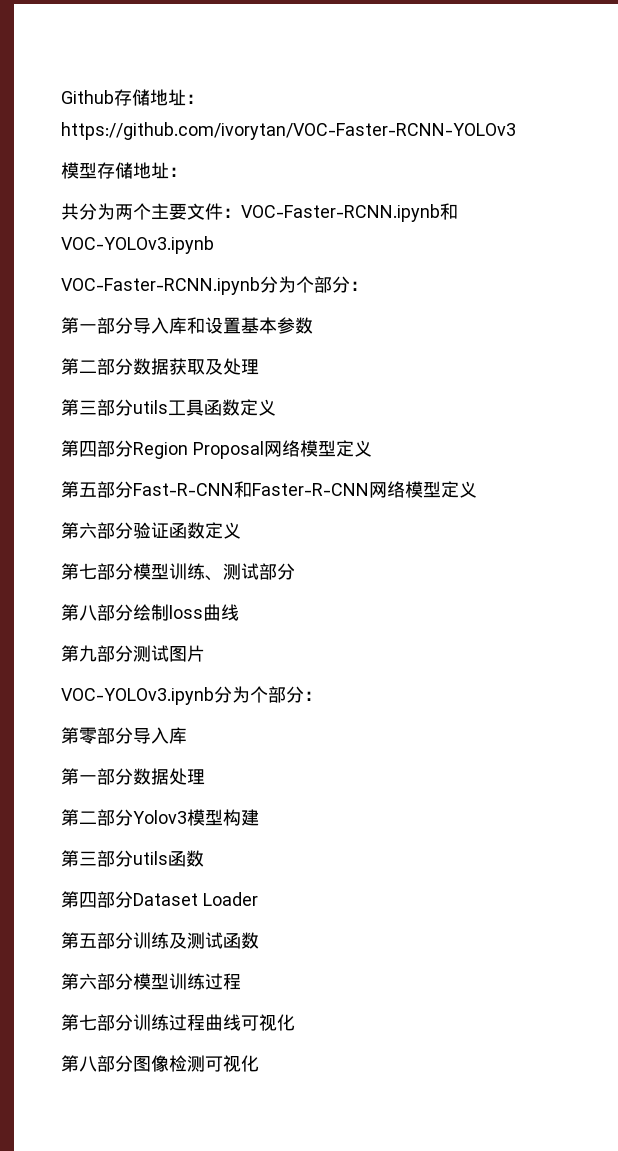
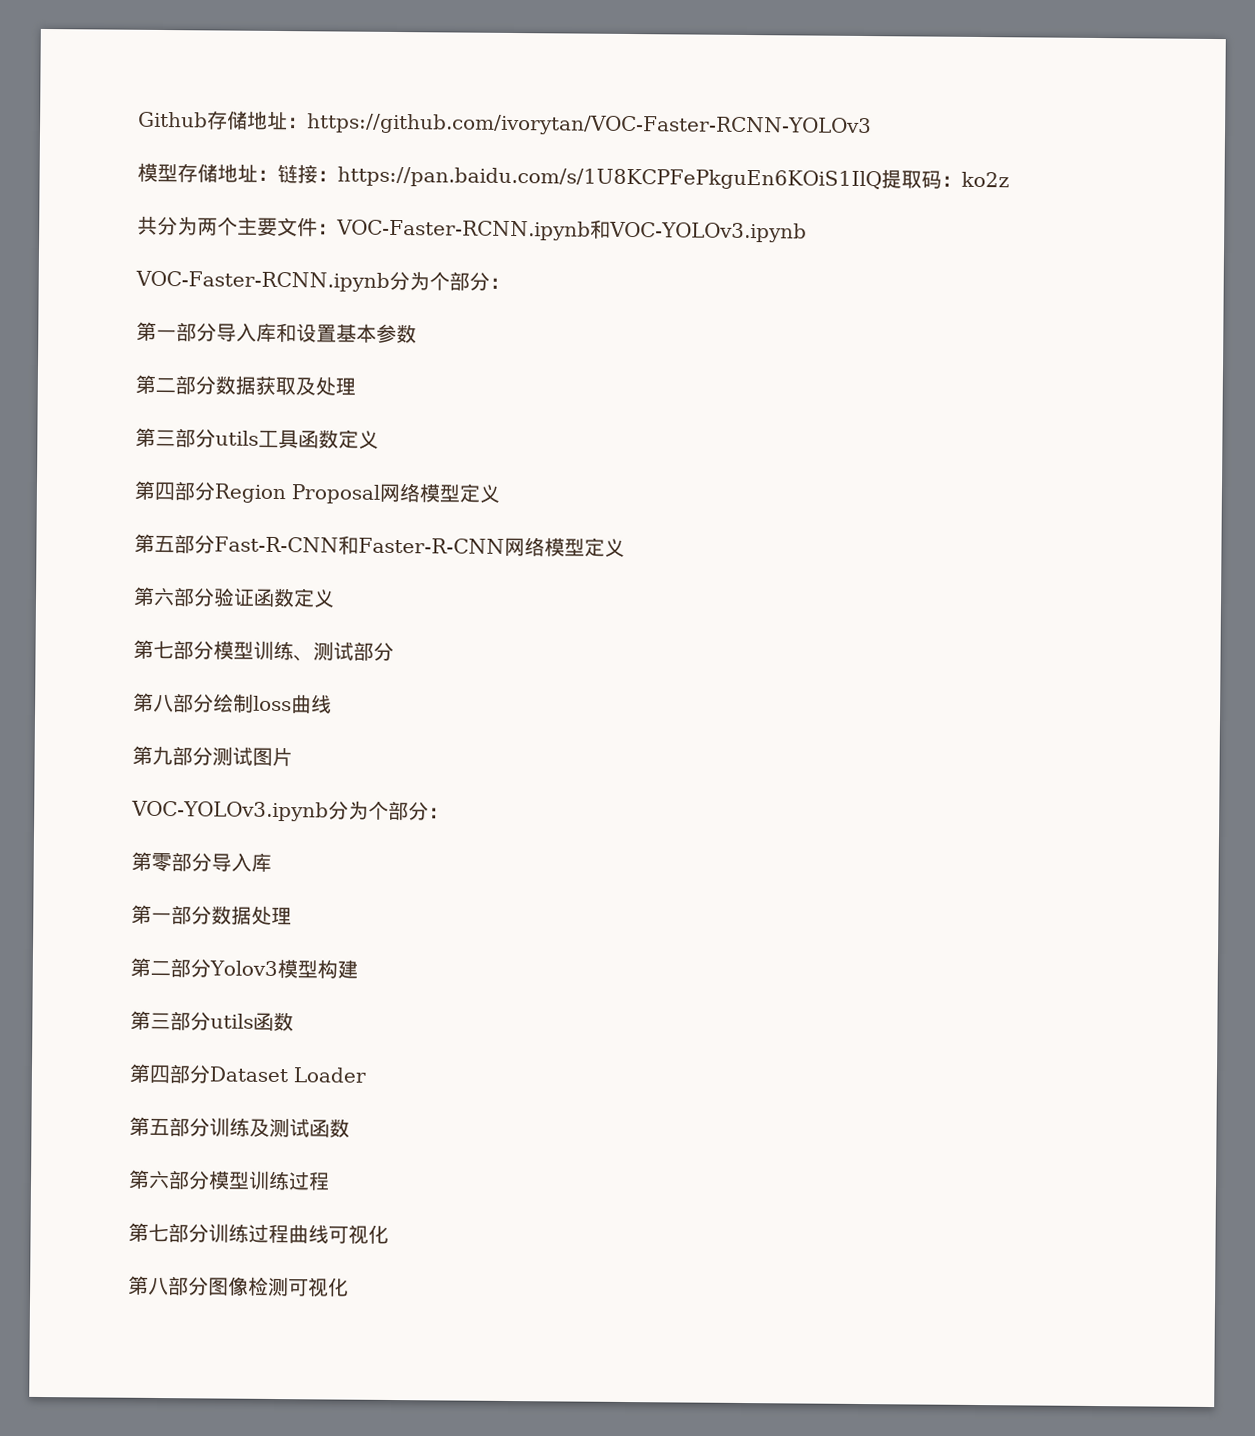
- 模型存储地址：
+ 模型存储地址：链接：https://pan.baidu.com/s/1U8KCPFePkguEn6KOiS1IlQ提取码：ko2z

